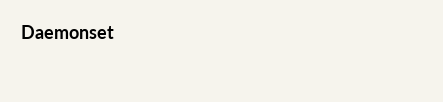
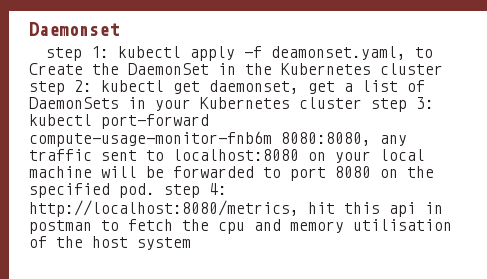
+ step 1: kubectl apply -f deamonset.yaml, to Create the DaemonSet in the Kubernetes cluster step 2: kubectl get daemonset, get a list of DaemonSets in your Kubernetes cluster step 3: kubectl port-forward compute-usage-monitor-fnb6m 8080:8080, any traffic sent to localhost:8080 on your local machine will be forwarded to port 8080 on the specified pod. step 4: http://localhost:8080/metrics, hit this api in postman to fetch the cpu and memory utilisation of the host system

